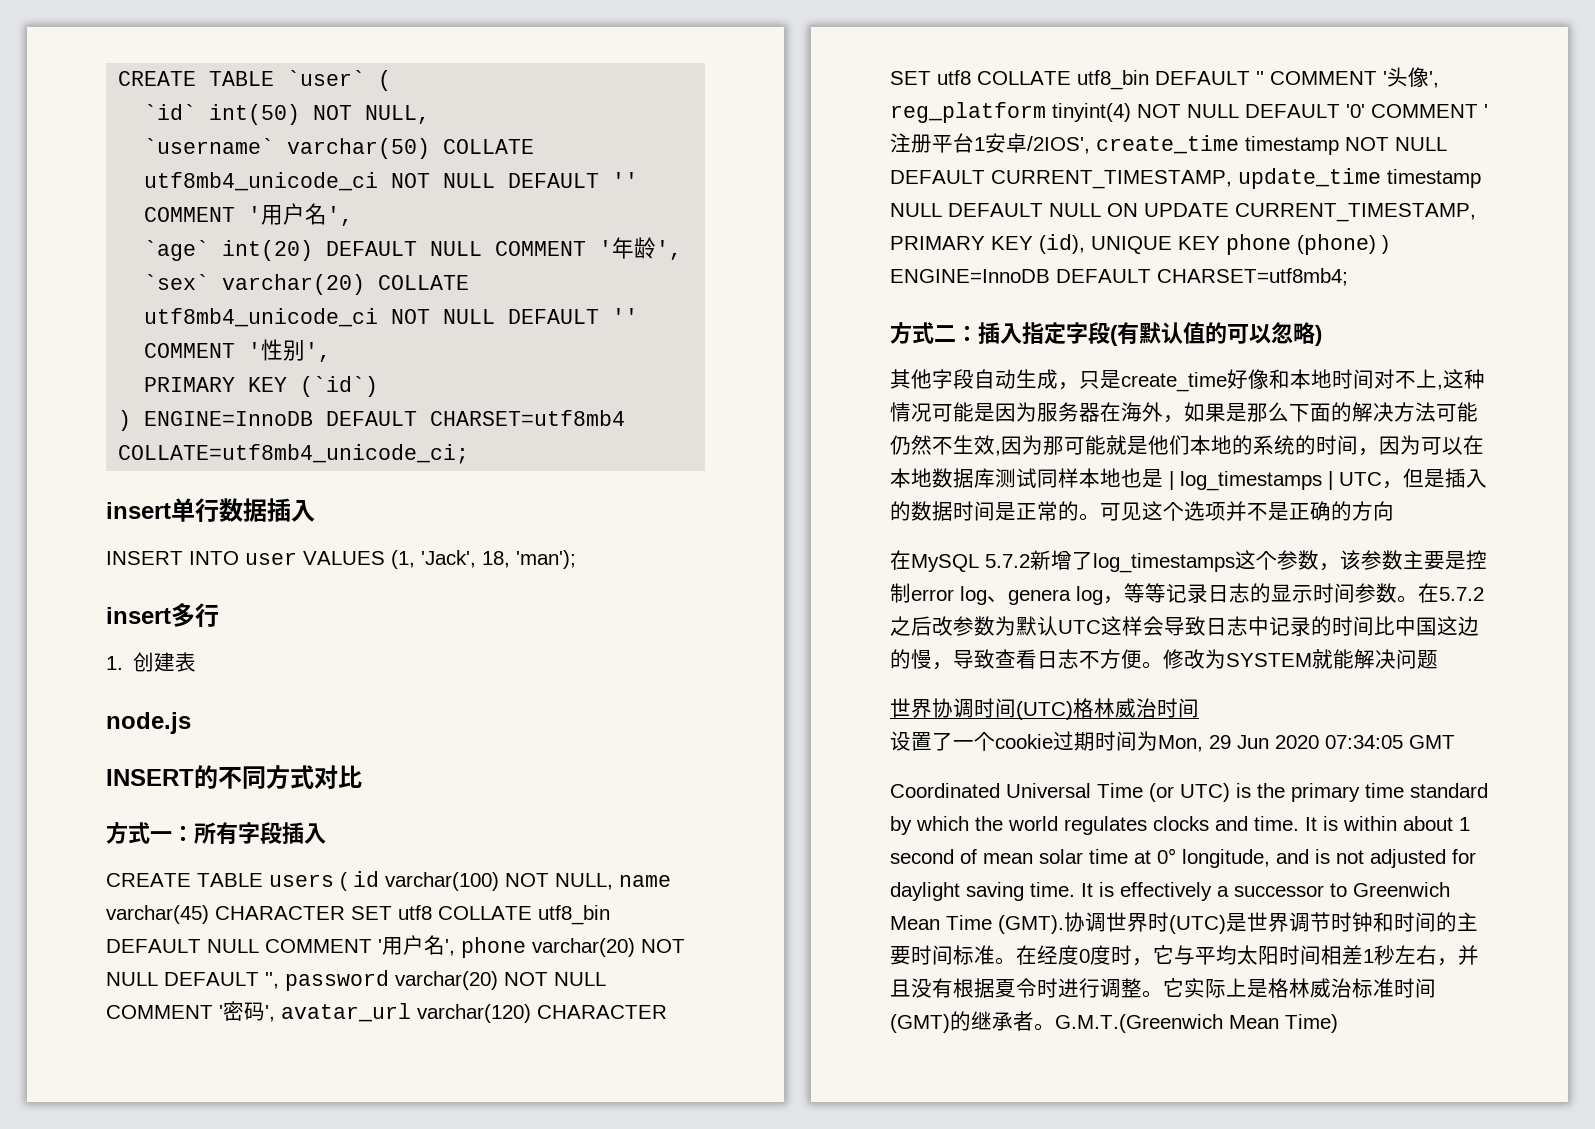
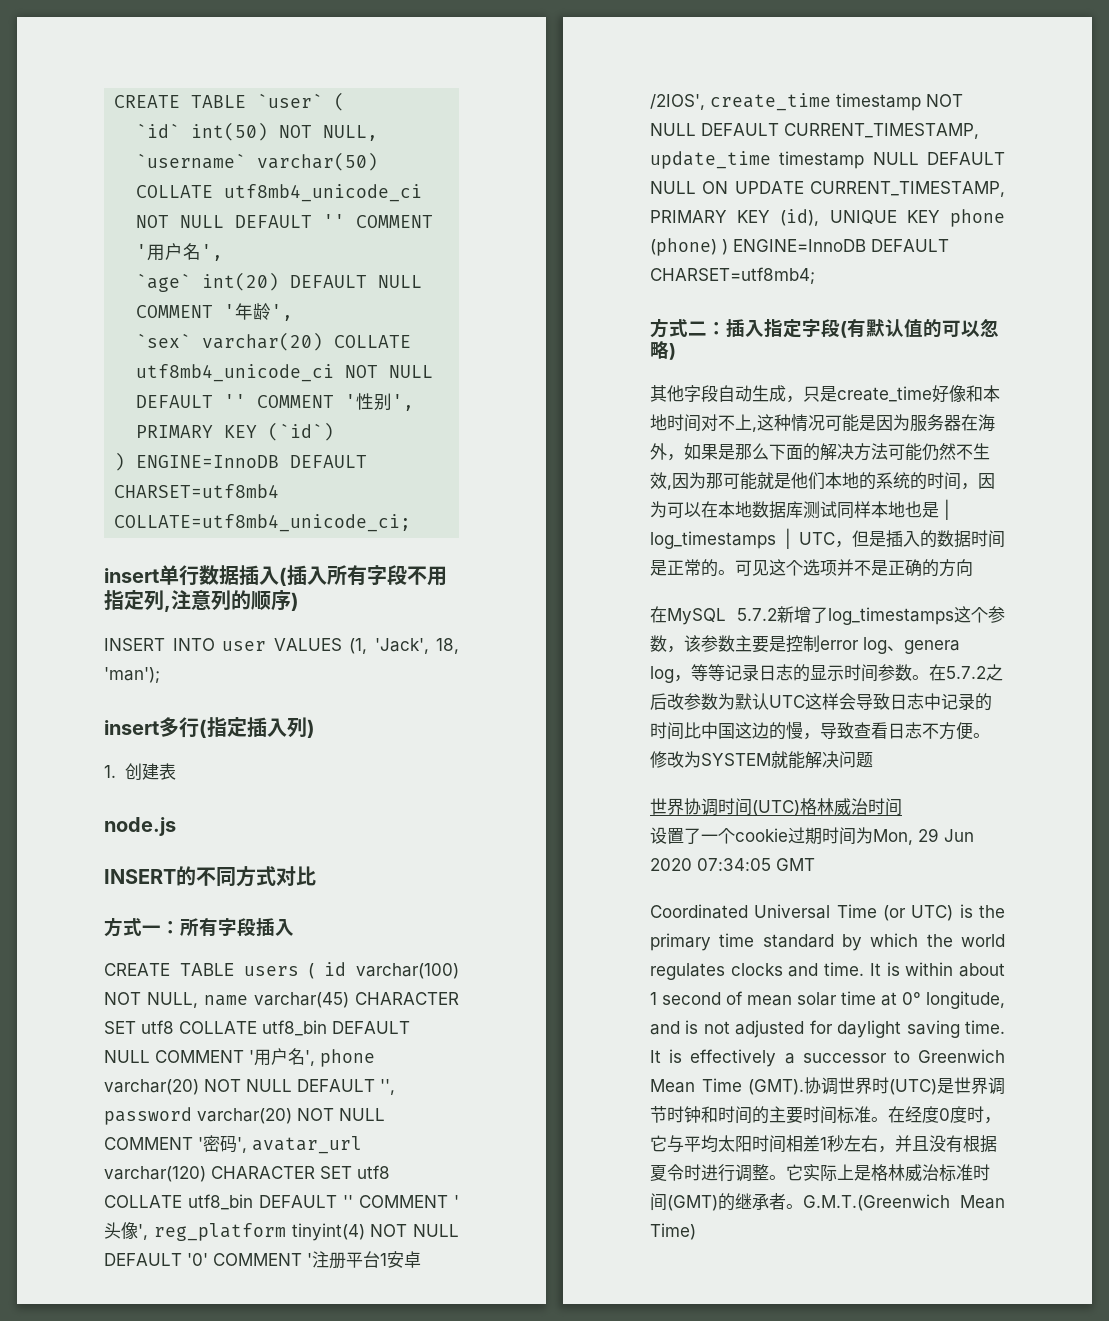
- insert单行数据插入
+ insert单行数据插入(插入所有字段不用指定列,注意列的顺序)
- insert多行
+ insert多行(指定插入列)

